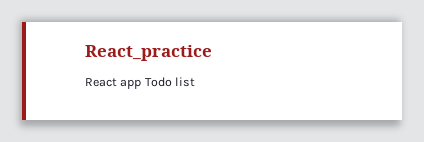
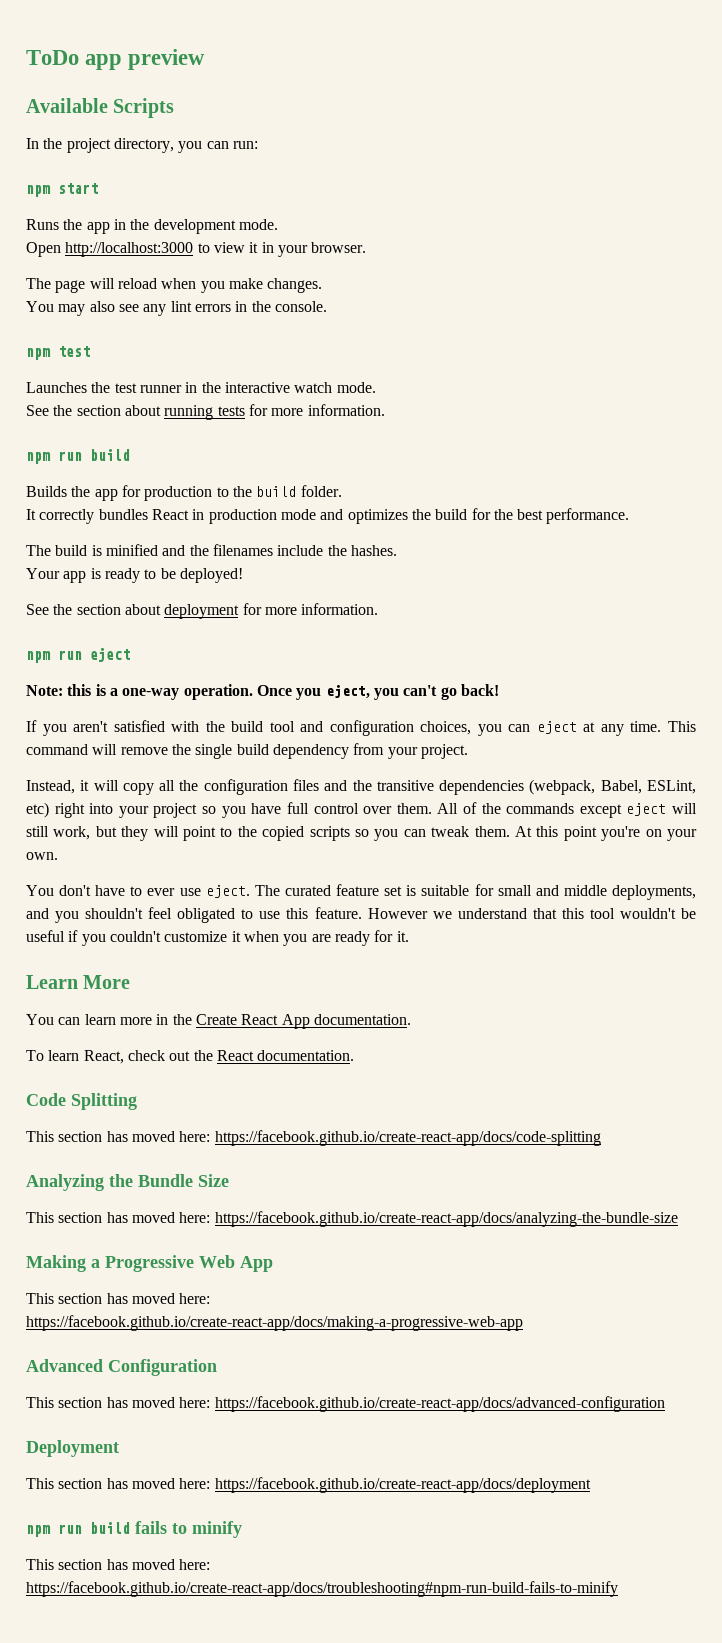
- React_practice
- React app Todo list
+ ToDo app preview
+ Available Scripts
+ In the project directory, you can run:
+ npm start
+ Runs the app in the development mode.
+ Open http://localhost:3000 to view it in your browser.
+ The page will reload when you make changes.
+ You may also see any lint errors in the console.
+ npm test
+ Launches the test runner in the interactive watch mode.
+ See the section about running tests for more information.
+ npm run build
+ Builds the app for production to the build folder.
+ It correctly bundles React in production mode and optimizes the build for the best performance.
+ The build is minified and the filenames include the hashes.
+ Your app is ready to be deployed!
+ See the section about deployment for more information.
+ npm run eject
+ Note: this is a one-way operation. Once you eject, you can't go back!
+ If you aren't satisfied with the build tool and configuration choices, you can eject at any time. This command will remove the single build dependency from your project.
+ Instead, it will copy all the configuration files and the transitive dependencies (webpack, Babel, ESLint, etc) right into your project so you have full control over them. All of the commands except eject will still work, but they will point to the copied scripts so you can tweak them. At this point you're on your own.
+ You don't have to ever use eject. The curated feature set is suitable for small and middle deployments, and you shouldn't feel obligated to use this feature. However we understand that this tool wouldn't be useful if you couldn't customize it when you are ready for it.
+ Learn More
+ You can learn more in the Create React App documentation.
+ To learn React, check out the React documentation.
+ Code Splitting
+ This section has moved here: https://facebook.github.io/create-react-app/docs/code-splitting
+ Analyzing the Bundle Size
+ This section has moved here: https://facebook.github.io/create-react-app/docs/analyzing-the-bundle-size
+ Making a Progressive Web App
+ This section has moved here: https://facebook.github.io/create-react-app/docs/making-a-progressive-web-app
+ Advanced Configuration
+ This section has moved here: https://facebook.github.io/create-react-app/docs/advanced-configuration
+ Deployment
+ This section has moved here: https://facebook.github.io/create-react-app/docs/deployment
+ npm run build fails to minify
+ This section has moved here: https://facebook.github.io/create-react-app/docs/troubleshooting#npm-run-build-fails-to-minify

